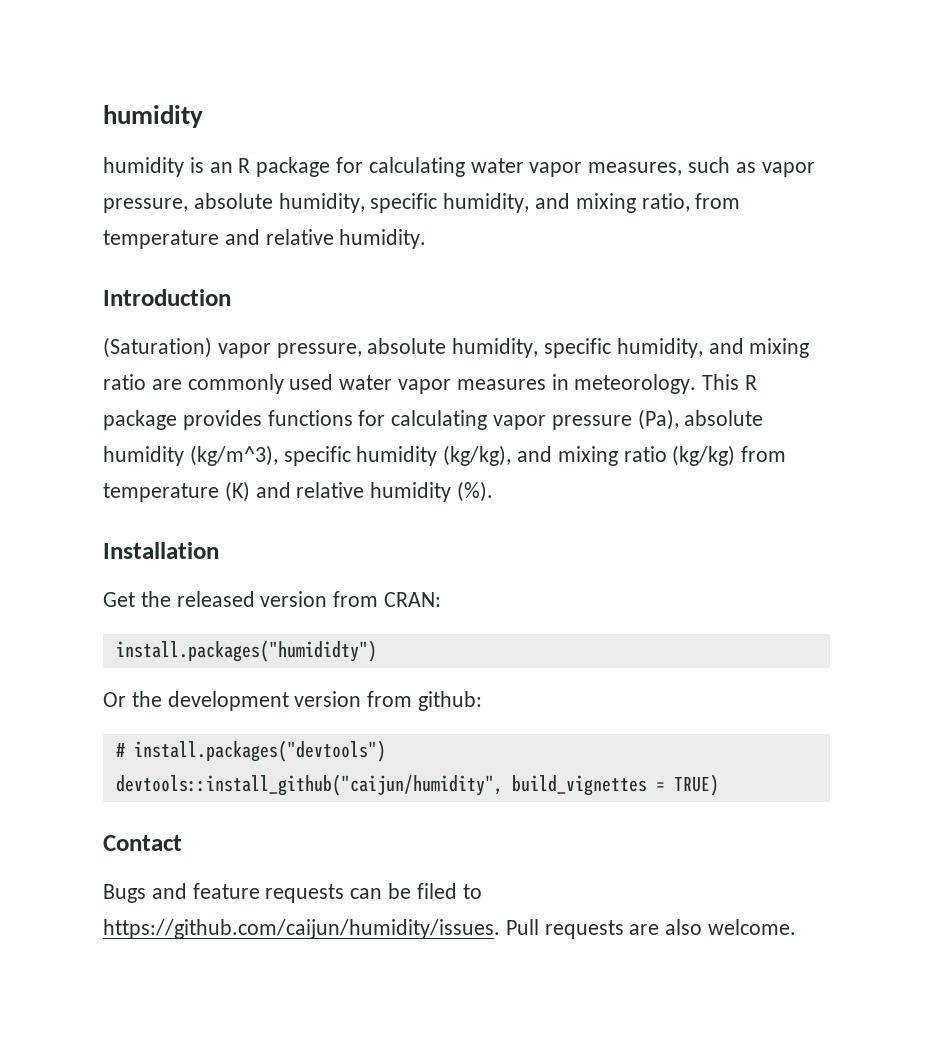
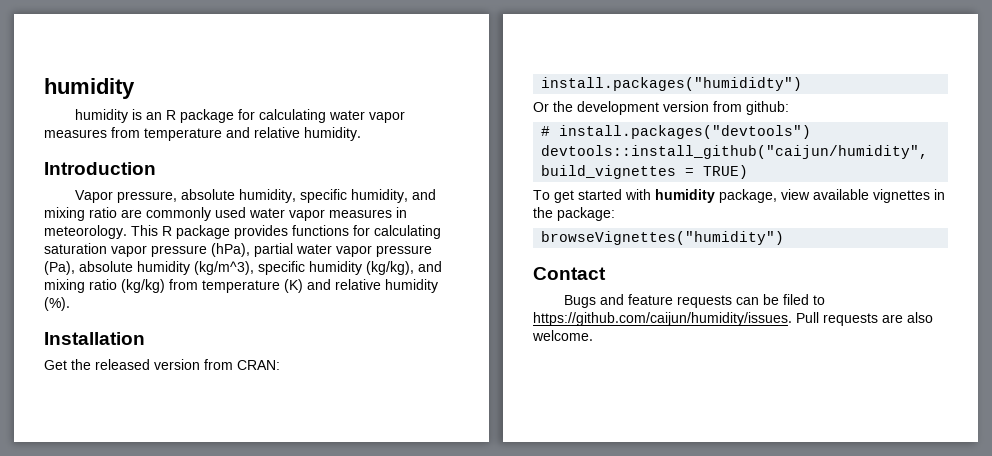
- humidity is an R package for calculating water vapor measures, such as vapor pressure, absolute humidity, specific humidity, and mixing ratio, from temperature and relative humidity.
+ humidity is an R package for calculating water vapor measures from temperature and relative humidity.
- (Saturation) vapor pressure, absolute humidity, specific humidity, and mixing ratio are commonly used water vapor measures in meteorology.
+ Vapor pressure, absolute humidity, specific humidity, and mixing ratio are commonly used water vapor measures in meteorology.
- This R package provides functions for calculating vapor pressure (Pa), absolute humidity (kg/m^3), specific humidity (kg/kg), and mixing ratio (kg/kg) from temperature (K) and relative humidity (%).
+ This R package provides functions for calculating saturation vapor pressure (hPa), partial water vapor pressure (Pa), absolute humidity (kg/m^3), specific humidity (kg/kg), and mixing ratio (kg/kg) from temperature (K) and relative humidity (%).
+ To get started with humidity package, view available vignettes in the package:
+ browseVignettes("humidity")

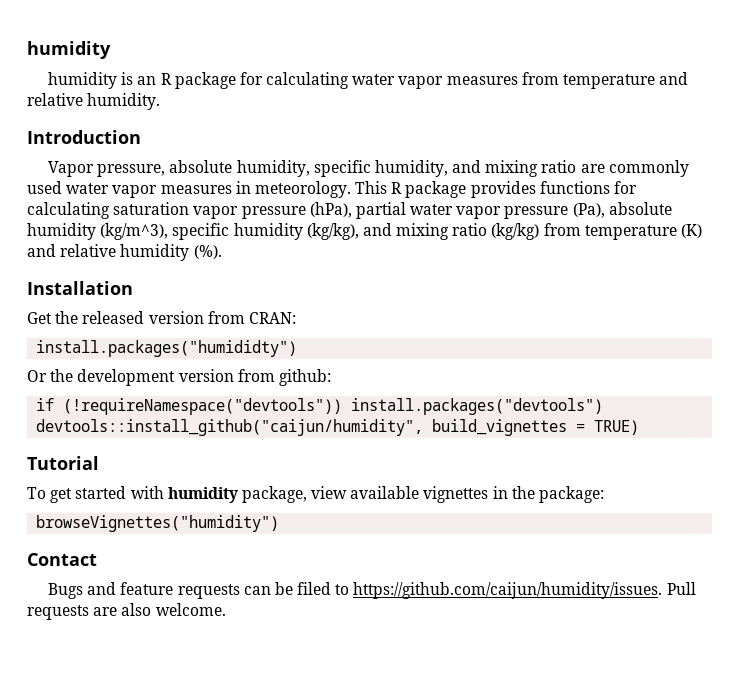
- # install.packages("devtools")
+ if (!requireNamespace("devtools")) install.packages("devtools")
+ Tutorial

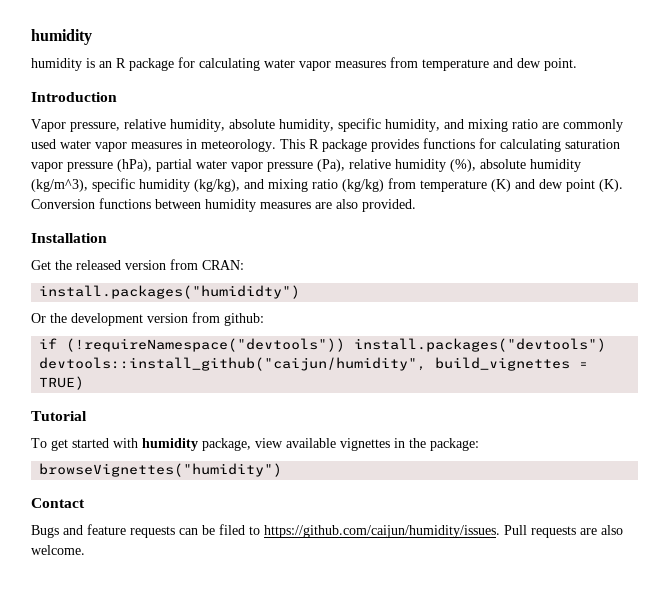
- humidity is an R package for calculating water vapor measures from temperature and relative humidity.
+ humidity is an R package for calculating water vapor measures from temperature and dew point.
- Vapor pressure, absolute humidity, specific humidity, and mixing ratio are commonly used water vapor measures in meteorology.
+ Vapor pressure, relative humidity, absolute humidity, specific humidity, and mixing ratio are commonly used water vapor measures in meteorology.
- This R package provides functions for calculating saturation vapor pressure (hPa), partial water vapor pressure (Pa), absolute humidity (kg/m^3), specific humidity (kg/kg), and mixing ratio (kg/kg) from temperature (K) and relative humidity (%).
+ This R package provides functions for calculating saturation vapor pressure (hPa), partial water vapor pressure (Pa), relative humidity (%), absolute humidity (kg/m^3), specific humidity (kg/kg), and mixing ratio (kg/kg) from temperature (K) and dew point (K). Conversion functions between humidity measures are also provided.

